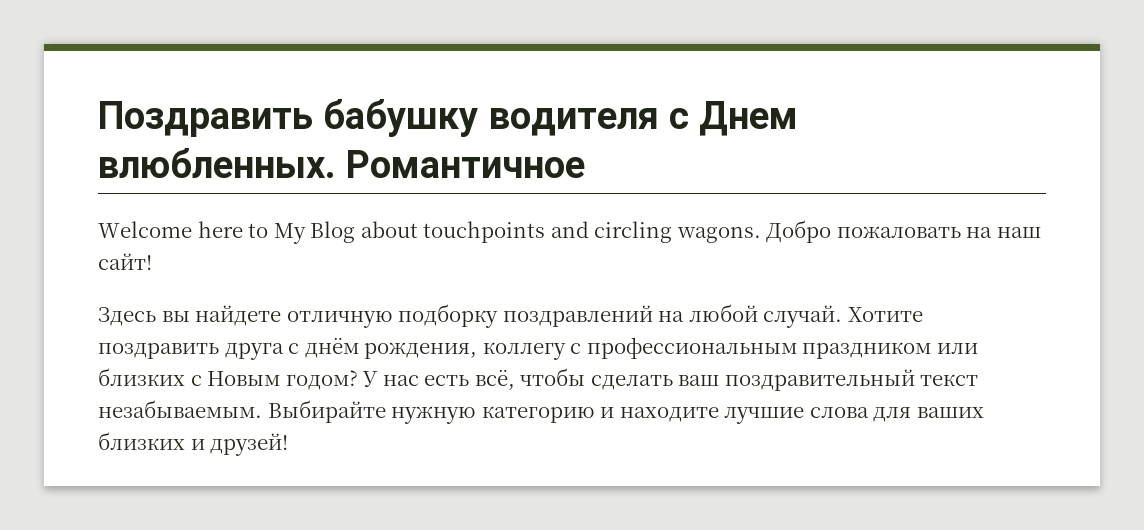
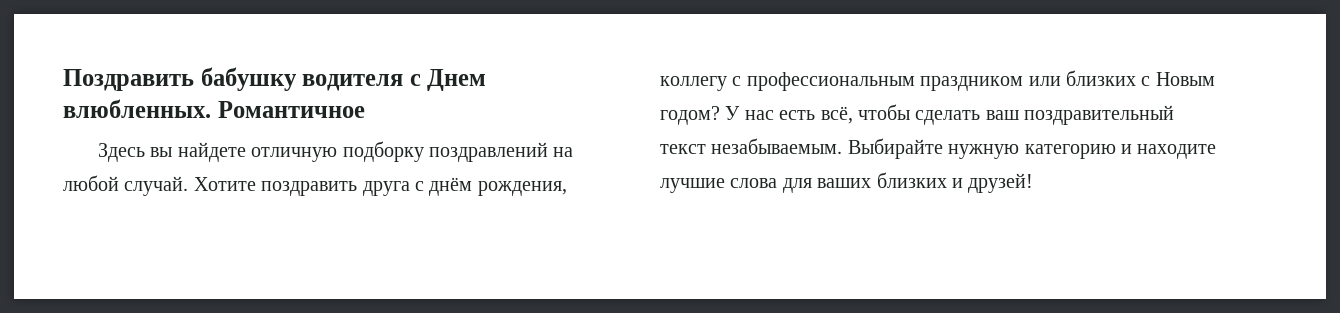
- Welcome here to My Blog about touchpoints and circling wagons. Добро пожаловать на наш сайт!

